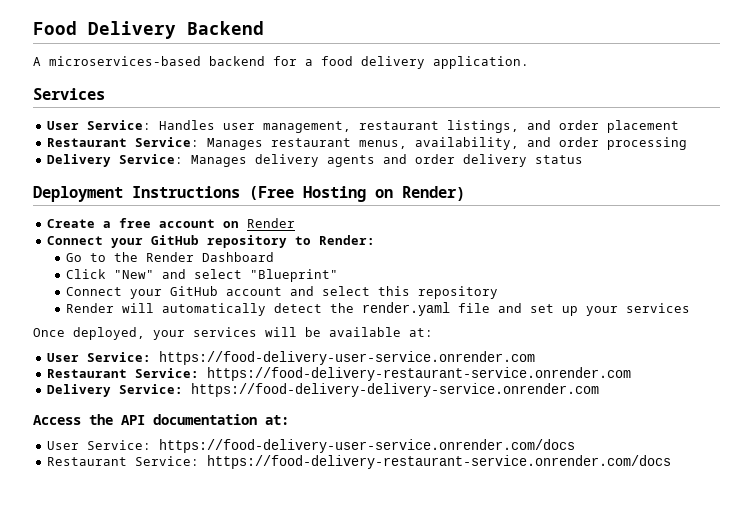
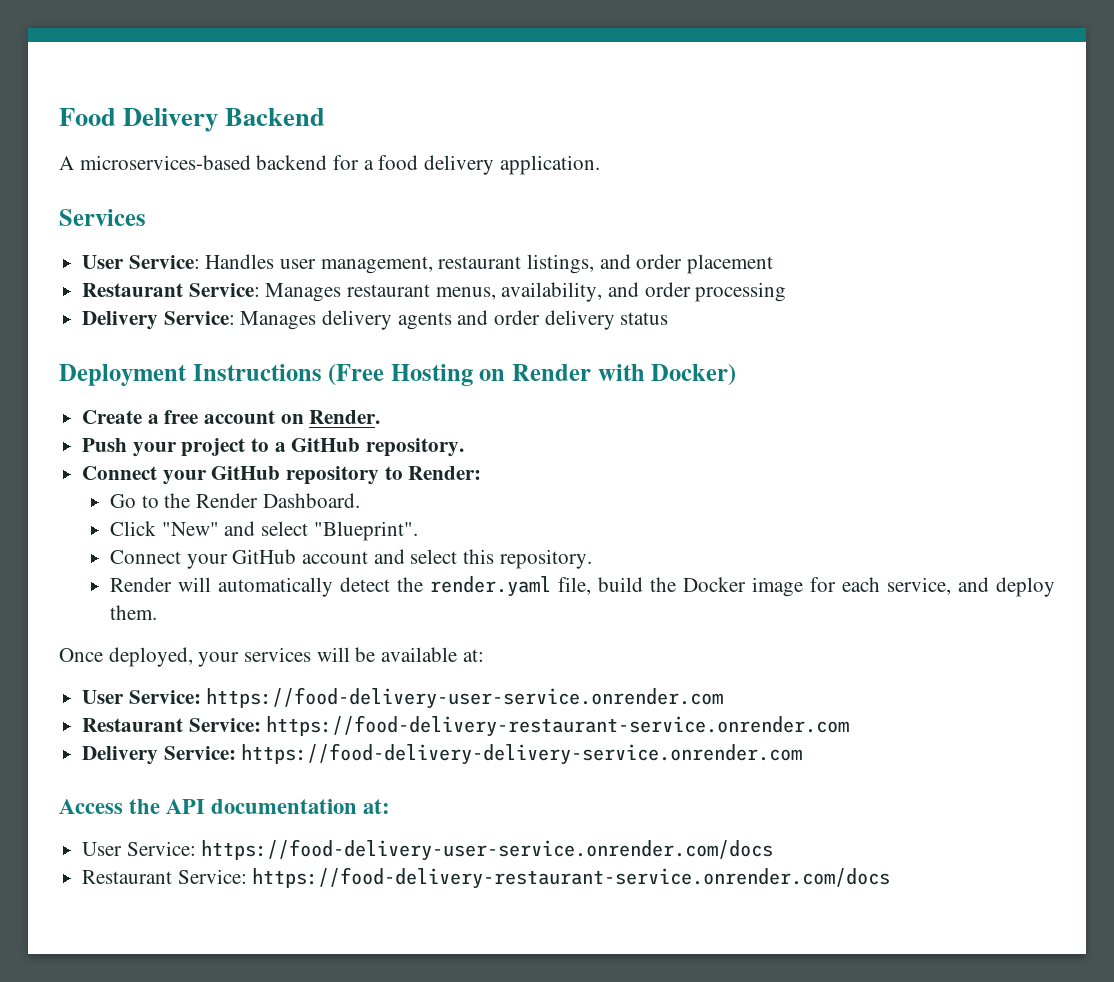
- Deployment Instructions (Free Hosting on Render)
+ Deployment Instructions (Free Hosting on Render with Docker)
- Create a free account on Render
+ Create a free account on Render.
+ Push your project to a GitHub repository.
- Go to the Render Dashboard
+ Go to the Render Dashboard.
- Click "New" and select "Blueprint"
+ Click "New" and select "Blueprint".
- Connect your GitHub account and select this repository
+ Connect your GitHub account and select this repository.
- Render will automatically detect the render.yaml file and set up your services
+ Render will automatically detect the render.yaml file, build the Docker image for each service, and deploy them.

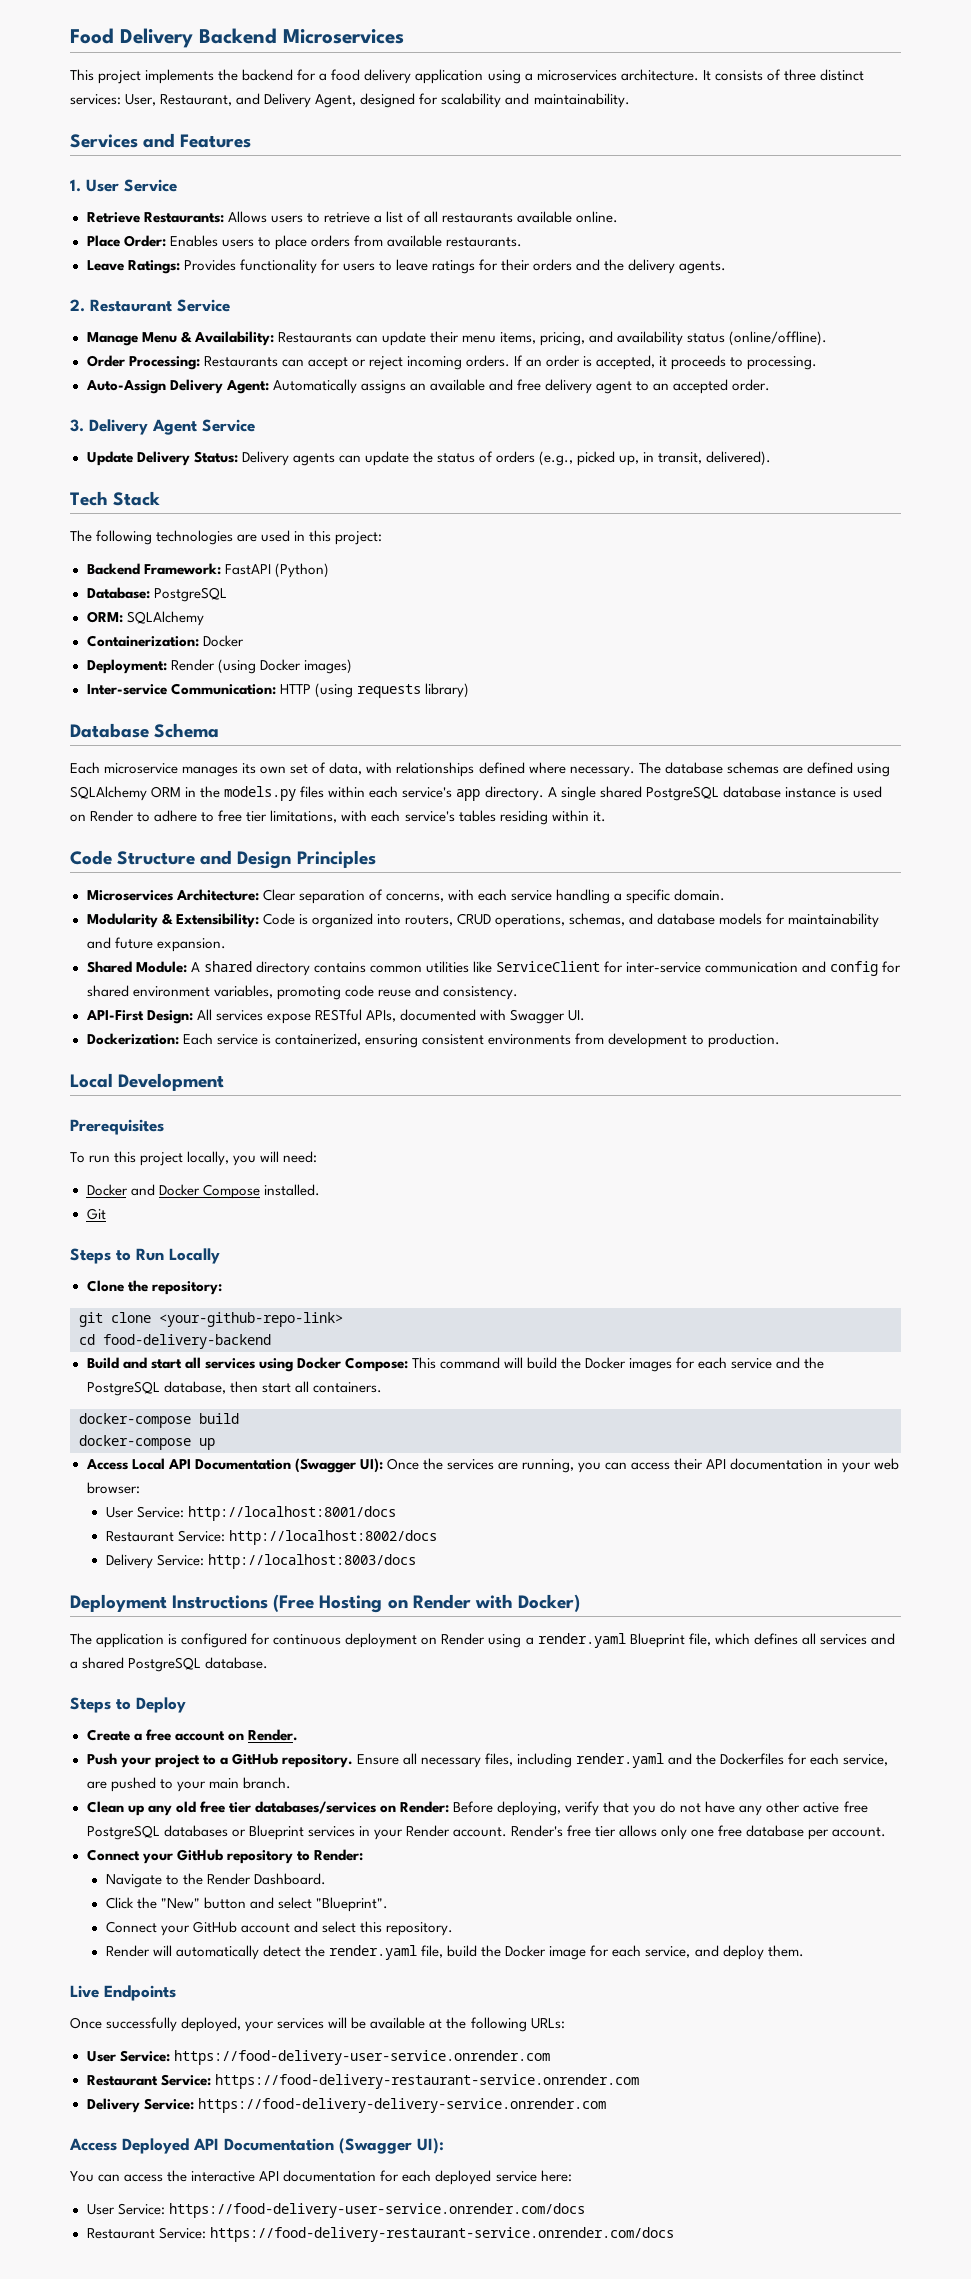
- Food Delivery Backend
- A microservices-based backend for a food delivery application.
- Services
- User Service: Handles user management, restaurant listings, and order placement
- Restaurant Service: Manages restaurant menus, availability, and order processing
- Delivery Service: Manages delivery agents and order delivery status
+ Food Delivery Backend Microservices
+ This project implements the backend for a food delivery application using a microservices architecture. It consists of three distinct services: User, Restaurant, and Delivery Agent, designed for scalability and maintainability.
+ Services and Features
+ 1. User Service
+ Retrieve Restaurants: Allows users to retrieve a list of all restaurants available online.
+ Place Order: Enables users to place orders from available restaurants.
+ Leave Ratings: Provides functionality for users to leave ratings for their orders and the delivery agents.
+ 2. Restaurant Service
+ Manage Menu & Availability: Restaurants can update their menu items, pricing, and availability status (online/offline).
+ Order Processing: Restaurants can accept or reject incoming orders. If an order is accepted, it proceeds to processing.
+ Auto-Assign Delivery Agent: Automatically assigns an available and free delivery agent to an accepted order.
+ 3. Delivery Agent Service
+ Update Delivery Status: Delivery agents can update the status of orders (e.g., picked up, in transit, delivered).
+ Tech Stack
+ The following technologies are used in this project:
+ Backend Framework: FastAPI (Python)
+ Database: PostgreSQL
+ ORM: SQLAlchemy
+ Containerization: Docker
+ Deployment: Render (using Docker images)
+ Inter-service Communication: HTTP (using requests library)
+ Database Schema
+ Each microservice manages its own set of data, with relationships defined where necessary. The database schemas are defined using SQLAlchemy ORM in the models.py files within each service's app directory. A single shared PostgreSQL database instance is used on Render to adhere to free tier limitations, with each service's tables residing within it.
+ Code Structure and Design Principles
+ Microservices Architecture: Clear separation of concerns, with each service handling a specific domain.
+ Modularity & Extensibility: Code is organized into routers, CRUD operations, schemas, and database models for maintainability and future expansion.
+ Shared Module: A shared directory contains common utilities like ServiceClient for inter-service communication and config for shared environment variables, promoting code reuse and consistency.
+ API-First Design: All services expose RESTful APIs, documented with Swagger UI.
+ Dockerization: Each service is containerized, ensuring consistent environments from development to production.
+ Local Development
+ Prerequisites
+ To run this project locally, you will need:
+ Docker and Docker Compose installed.
+ Git
+ Steps to Run Locally
+ Clone the repository:
+ git clone <your-github-repo-link>
+ cd food-delivery-backend
+ Build and start all services using Docker Compose: This command will build the Docker images for each service and the PostgreSQL database, then start all containers.
+ docker-compose build
+ docker-compose up
+ Access Local API Documentation (Swagger UI): Once the services are running, you can access their API documentation in your web browser:
+ User Service: http://localhost:8001/docs
+ Restaurant Service: http://localhost:8002/docs
+ Delivery Service: http://localhost:8003/docs
+ The application is configured for continuous deployment on Render using a render.yaml Blueprint file, which defines all services and a shared PostgreSQL database.
+ Steps to Deploy
+ Ensure all necessary files, including render.yaml and the Dockerfiles for each service, are pushed to your main branch.
+ Clean up any old free tier databases/services on Render: Before deploying, verify that you do not have any other active free PostgreSQL databases or Blueprint services in your Render account. Render's free tier allows only one free database per account.
- Go to the Render Dashboard.
+ Navigate to the Render Dashboard.
- Click "New" and select "Blueprint".
+ Click the "New" button and select "Blueprint".
- Once deployed, your services will be available at:
+ Live Endpoints
+ Once successfully deployed, your services will be available at the following URLs:
- Access the API documentation at:
+ Access Deployed API Documentation (Swagger UI):
+ You can access the interactive API documentation for each deployed service here:

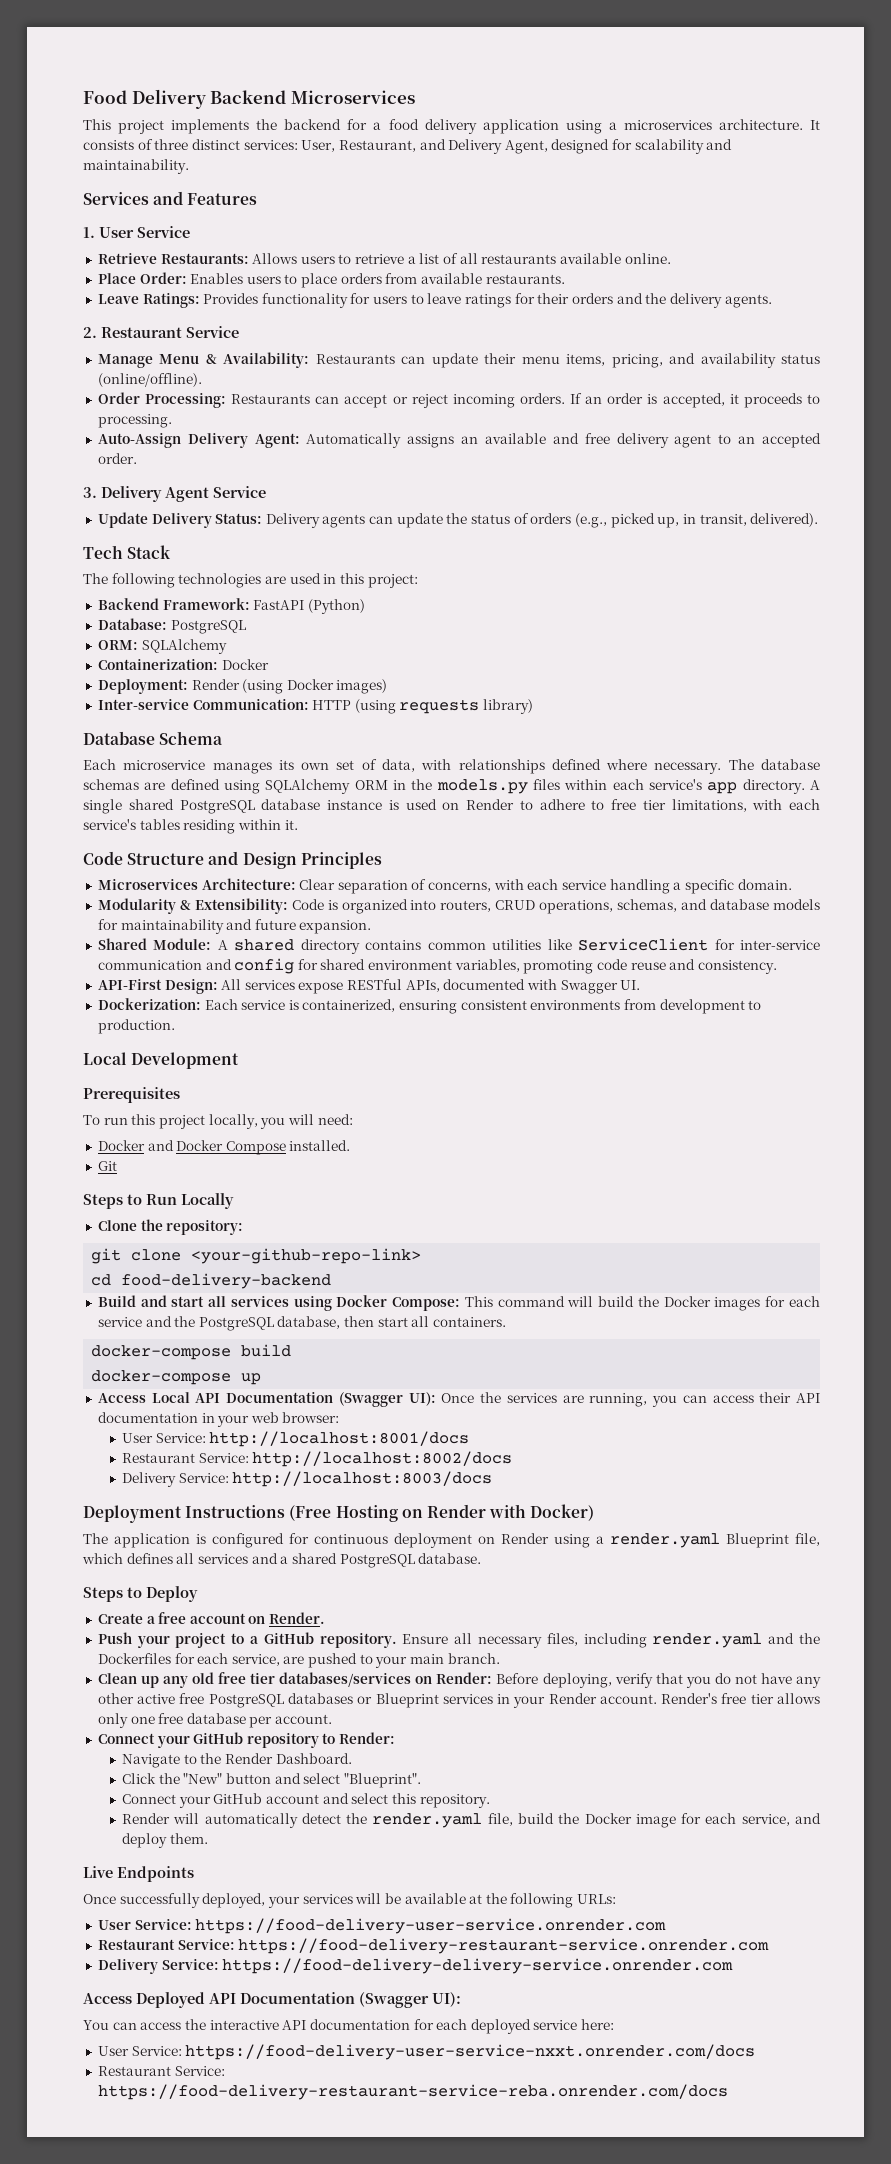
- User Service: https://food-delivery-user-service.onrender.com/docs
- Restaurant Service: https://food-delivery-restaurant-service.onrender.com/docs
+ User Service: https://food-delivery-user-service-nxxt.onrender.com/docs
+ Restaurant Service: https://food-delivery-restaurant-service-reba.onrender.com/docs

